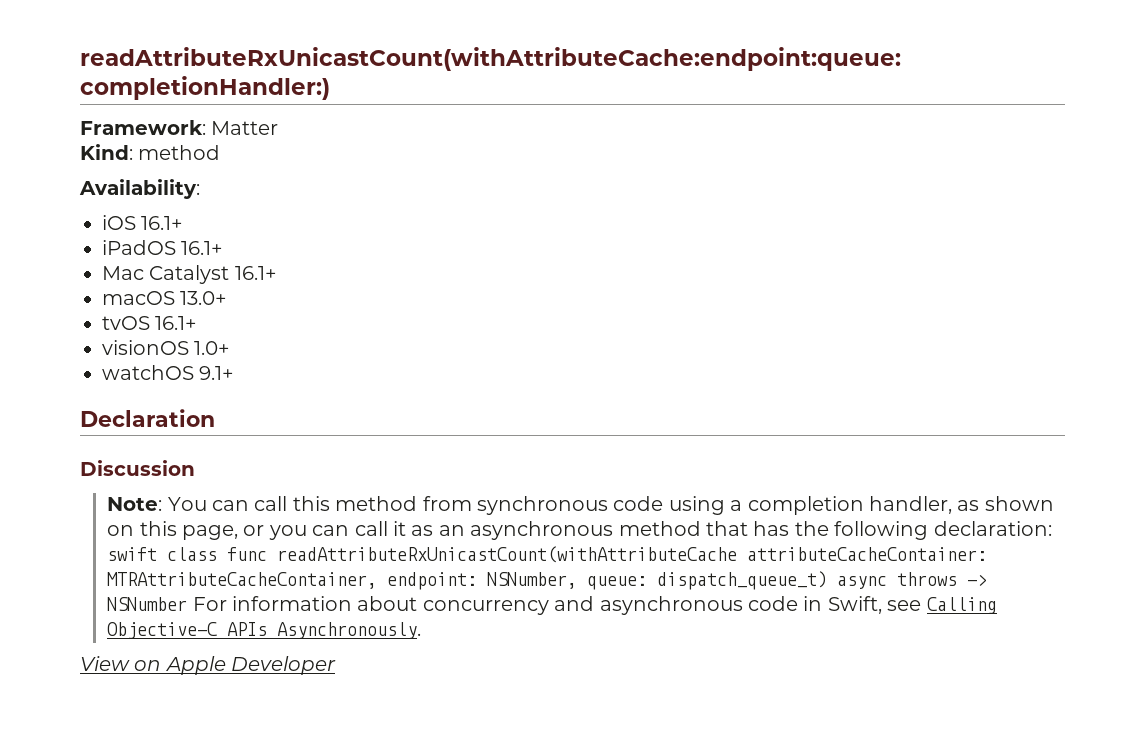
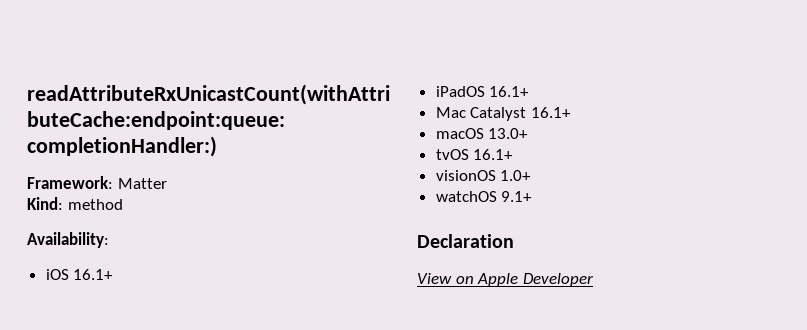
- Discussion
- Note: You can call this method from synchronous code using a completion handler, as shown on this page, or you can call it as an asynchronous method that has the following declaration: swift class func readAttributeRxUnicastCount(withAttributeCache attributeCacheContainer: MTRAttributeCacheContainer, endpoint: NSNumber, queue: dispatch_queue_t) async throws -> NSNumber For information about concurrency and asynchronous code in Swift, see Calling Objective-C APIs Asynchronously.

